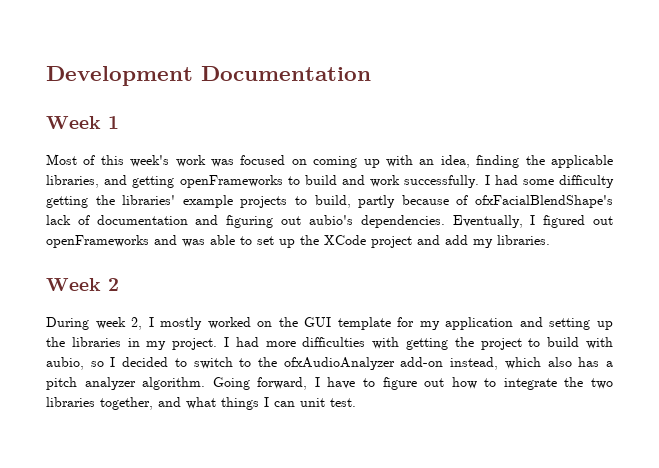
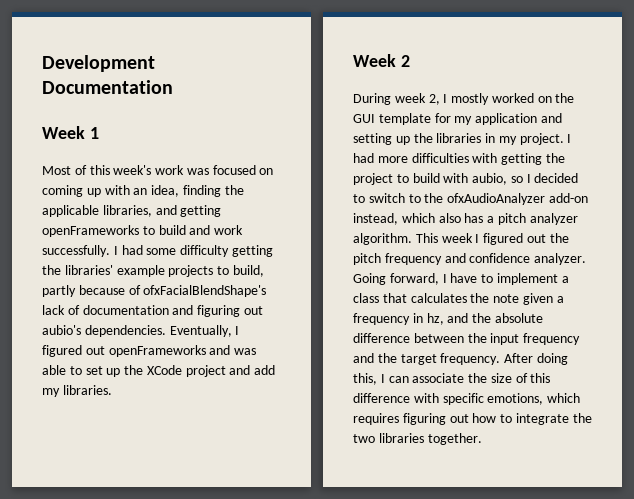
+ This week I figured out the pitch frequency and confidence analyzer.
- Going forward, I have to figure out how to integrate the two libraries together, and what things I can unit test.
+ Going forward, I have to implement a class that calculates the note given a frequency in hz, and the absolute difference between the input frequency and the target frequency. After doing this, I can associate the size of this difference with specific emotions, which requires figuring out how to integrate the two libraries together.

